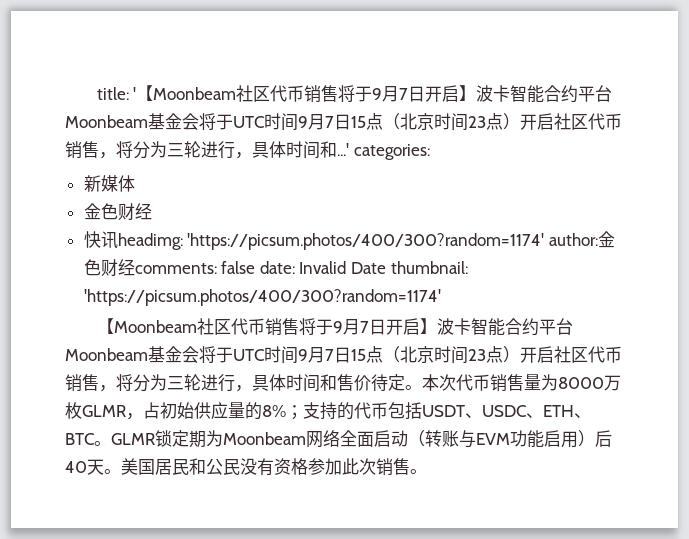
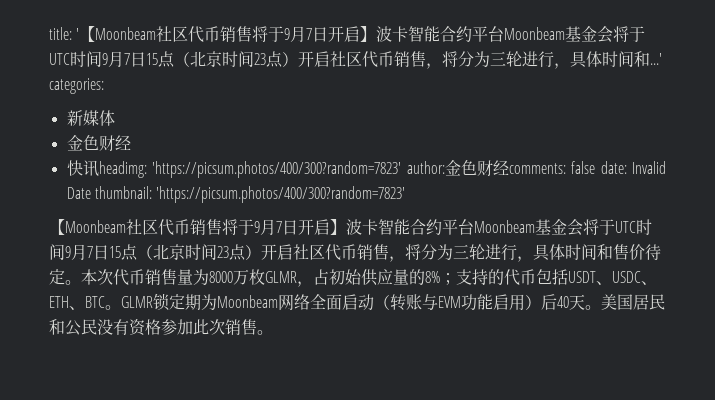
- 快讯headimg: 'https://picsum.photos/400/300?random=1174' author:金色财经comments: false date: Invalid Date thumbnail: 'https://picsum.photos/400/300?random=1174'
+ 快讯headimg: 'https://picsum.photos/400/300?random=7823' author:金色财经comments: false date: Invalid Date thumbnail: 'https://picsum.photos/400/300?random=7823'

